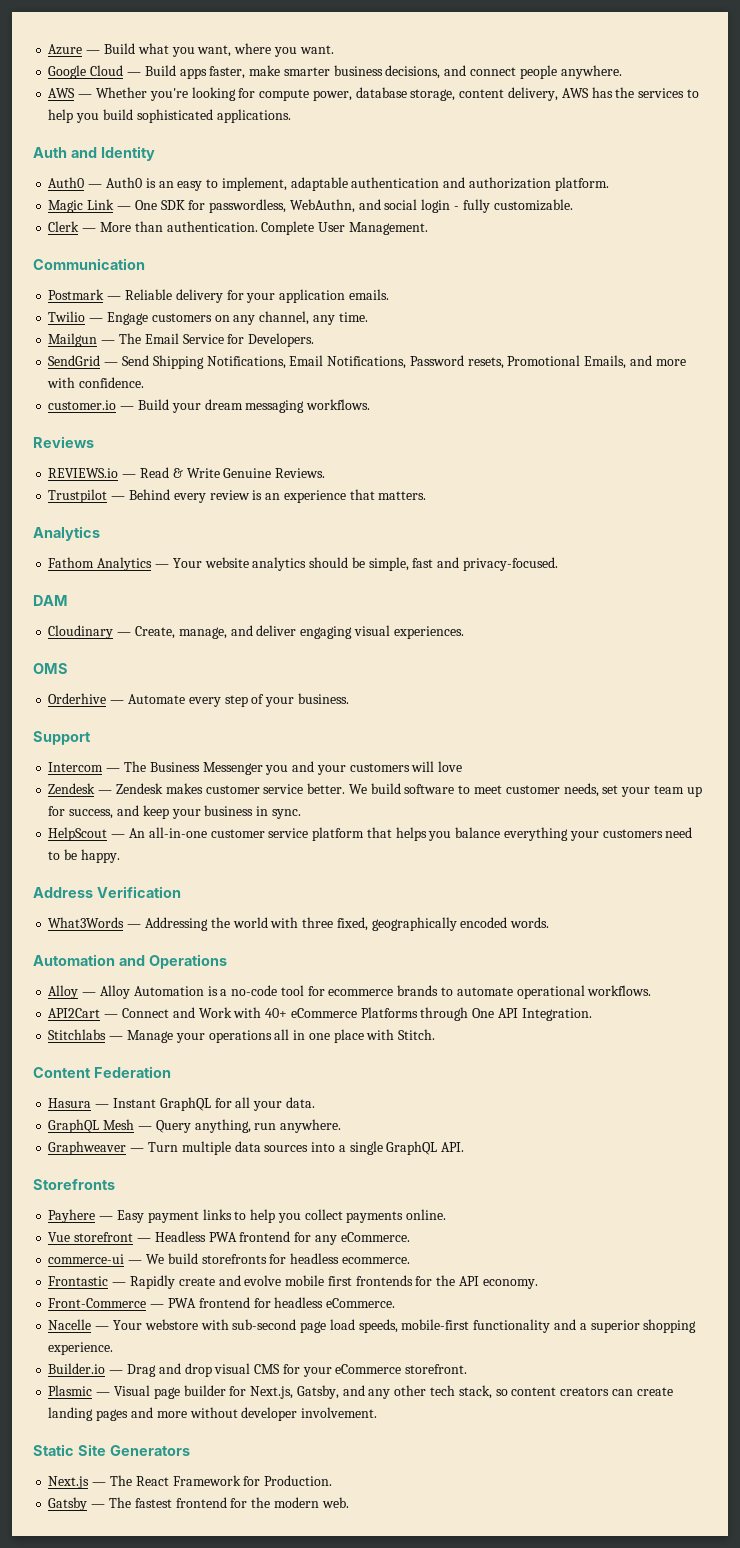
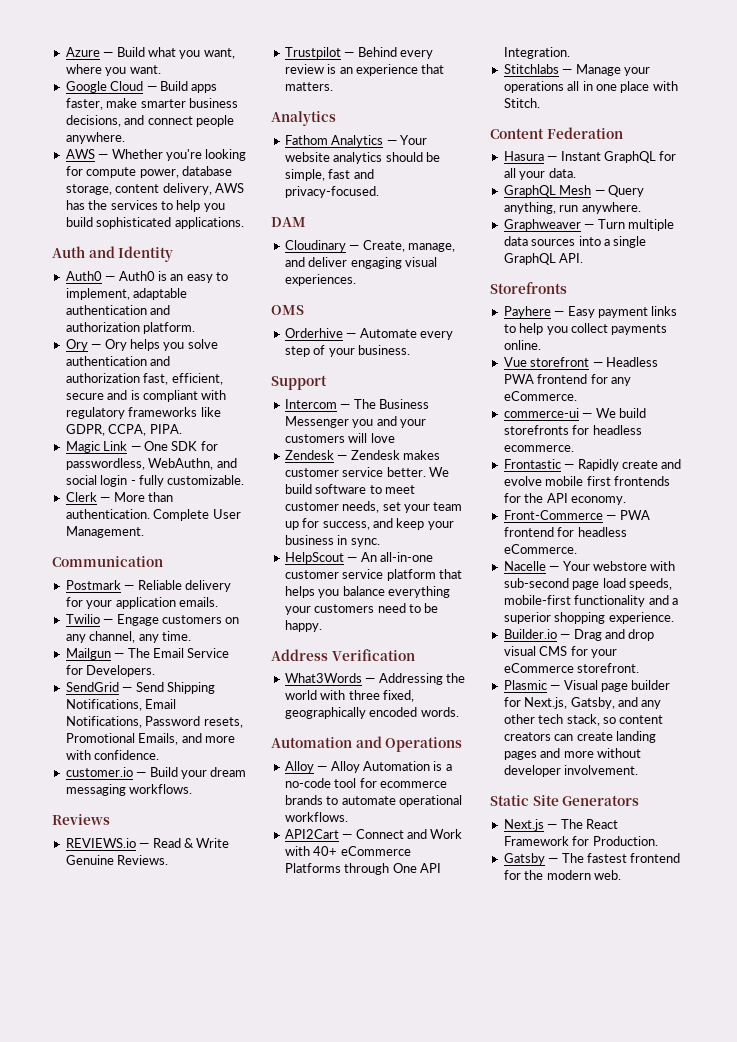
+ Ory — Ory helps you solve authentication and authorization fast, efficient, secure and is compliant with regulatory frameworks like GDPR, CCPA, PIPA.

